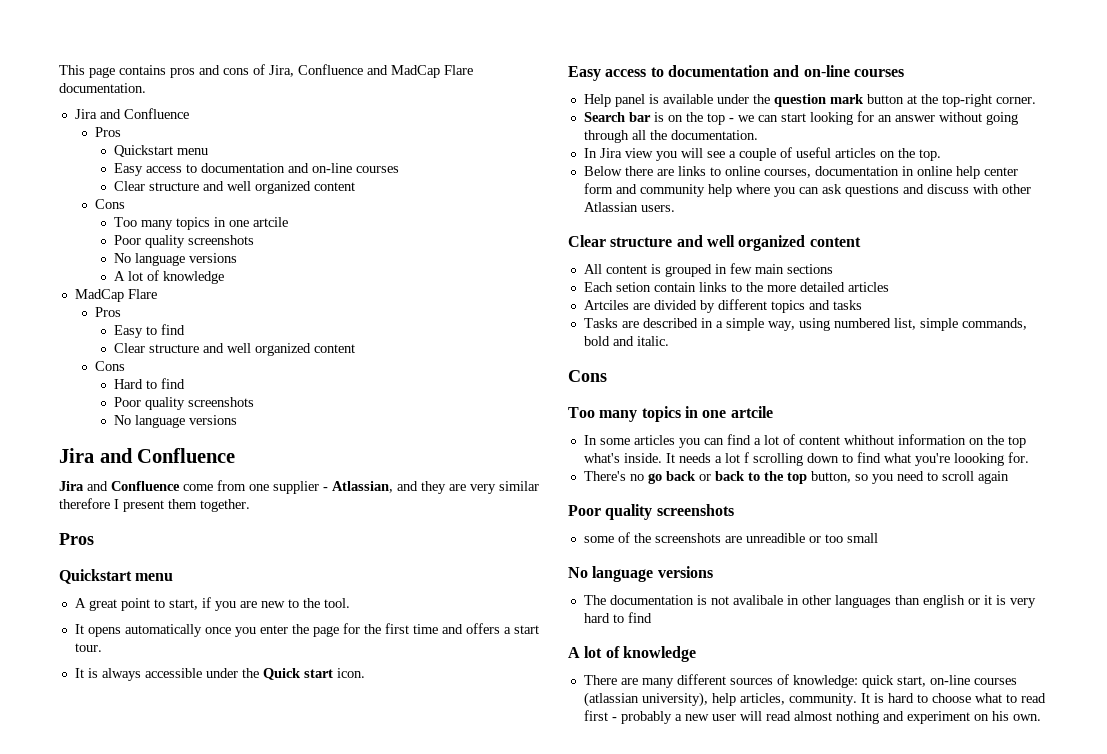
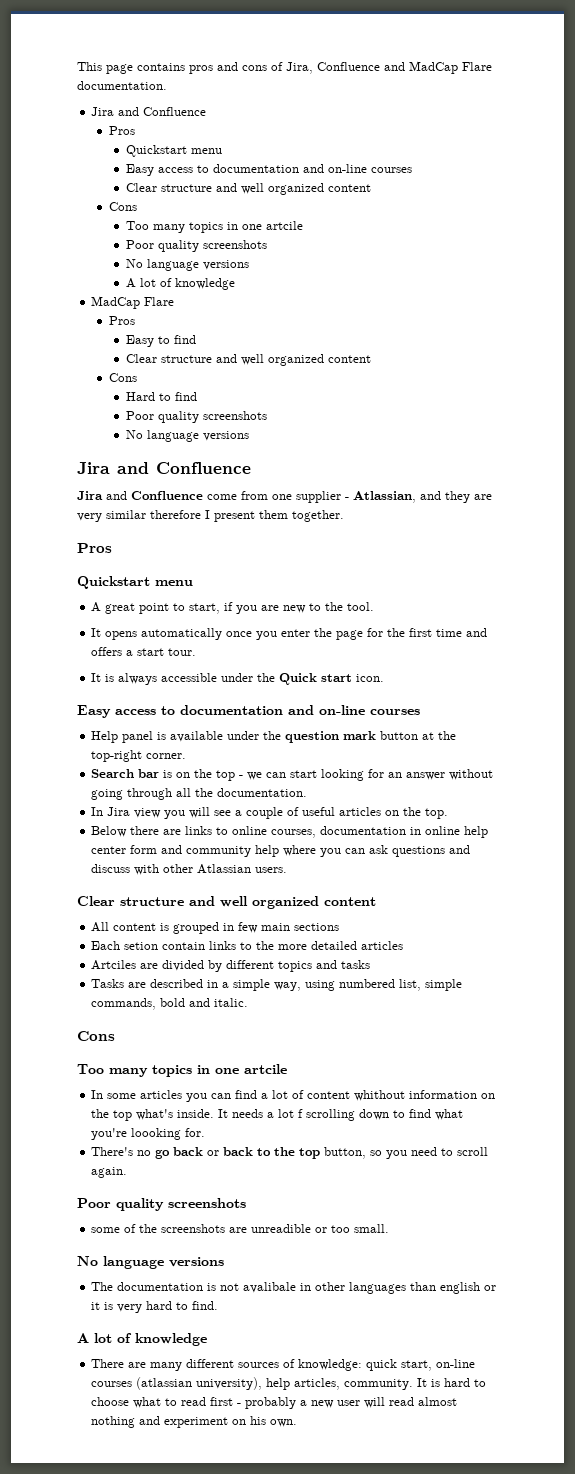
- There's no go back or back to the top button, so you need to scroll again
+ There's no go back or back to the top button, so you need to scroll again.
- some of the screenshots are unreadible or too small
+ some of the screenshots are unreadible or too small.
- The documentation is not avalibale in other languages than english or it is very hard to find
+ The documentation is not avalibale in other languages than english or it is very hard to find.

